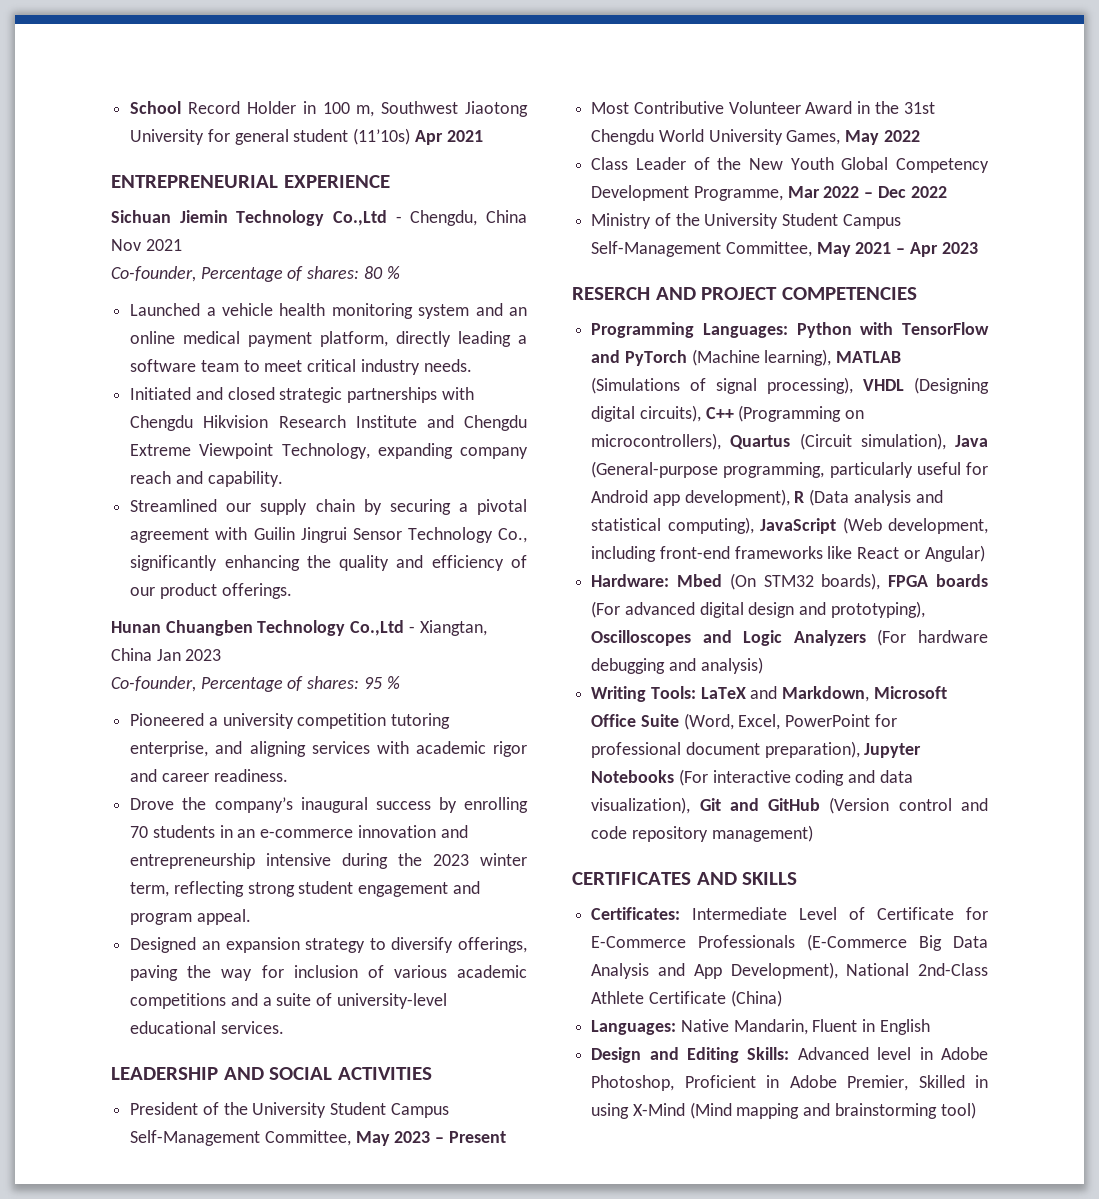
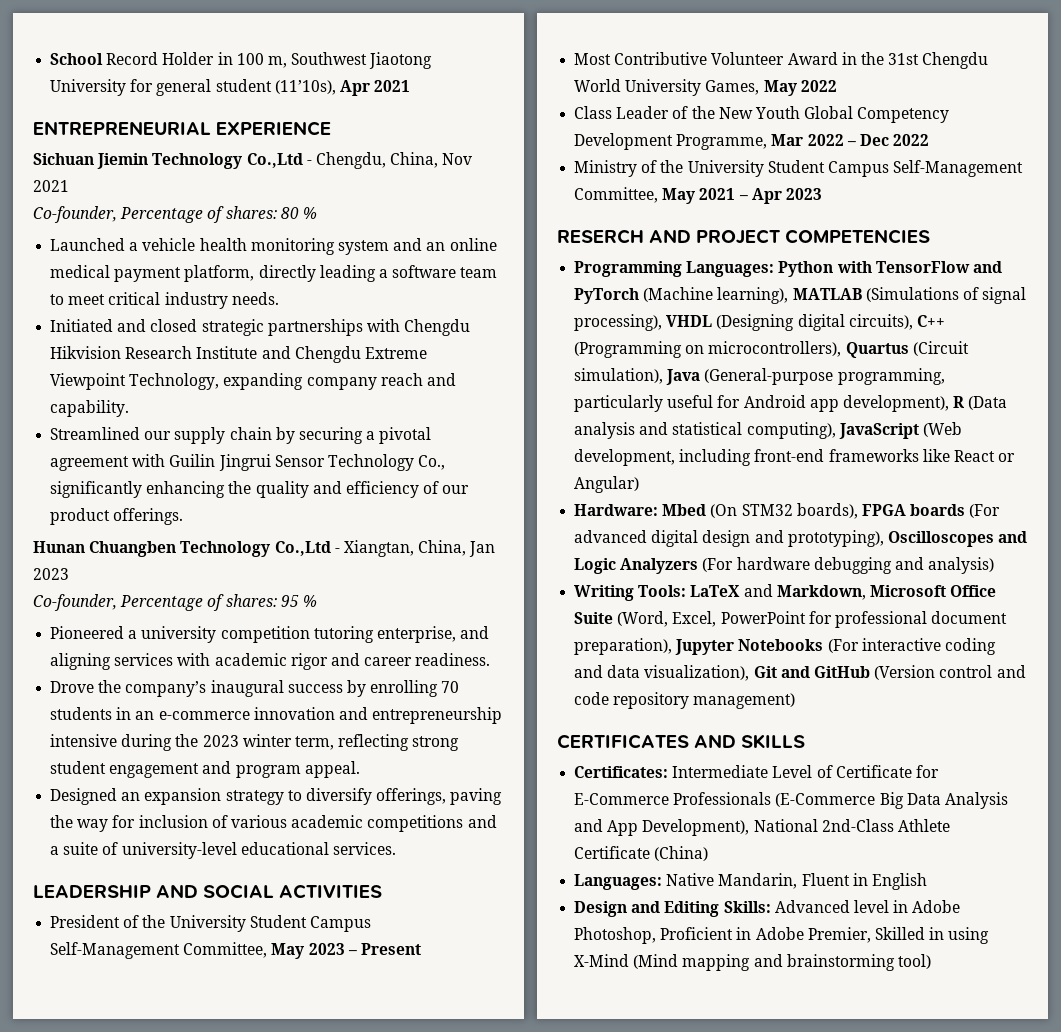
- School Record Holder in 100 m, Southwest Jiaotong University for general student (11’10s) Apr 2021
+ School Record Holder in 100 m, Southwest Jiaotong University for general student (11’10s), Apr 2021
- Sichuan Jiemin Technology Co.,Ltd - Chengdu, China Nov 2021
+ Sichuan Jiemin Technology Co.,Ltd - Chengdu, China, Nov 2021
- Hunan Chuangben Technology Co.,Ltd - Xiangtan, China Jan 2023
+ Hunan Chuangben Technology Co.,Ltd - Xiangtan, China, Jan 2023

